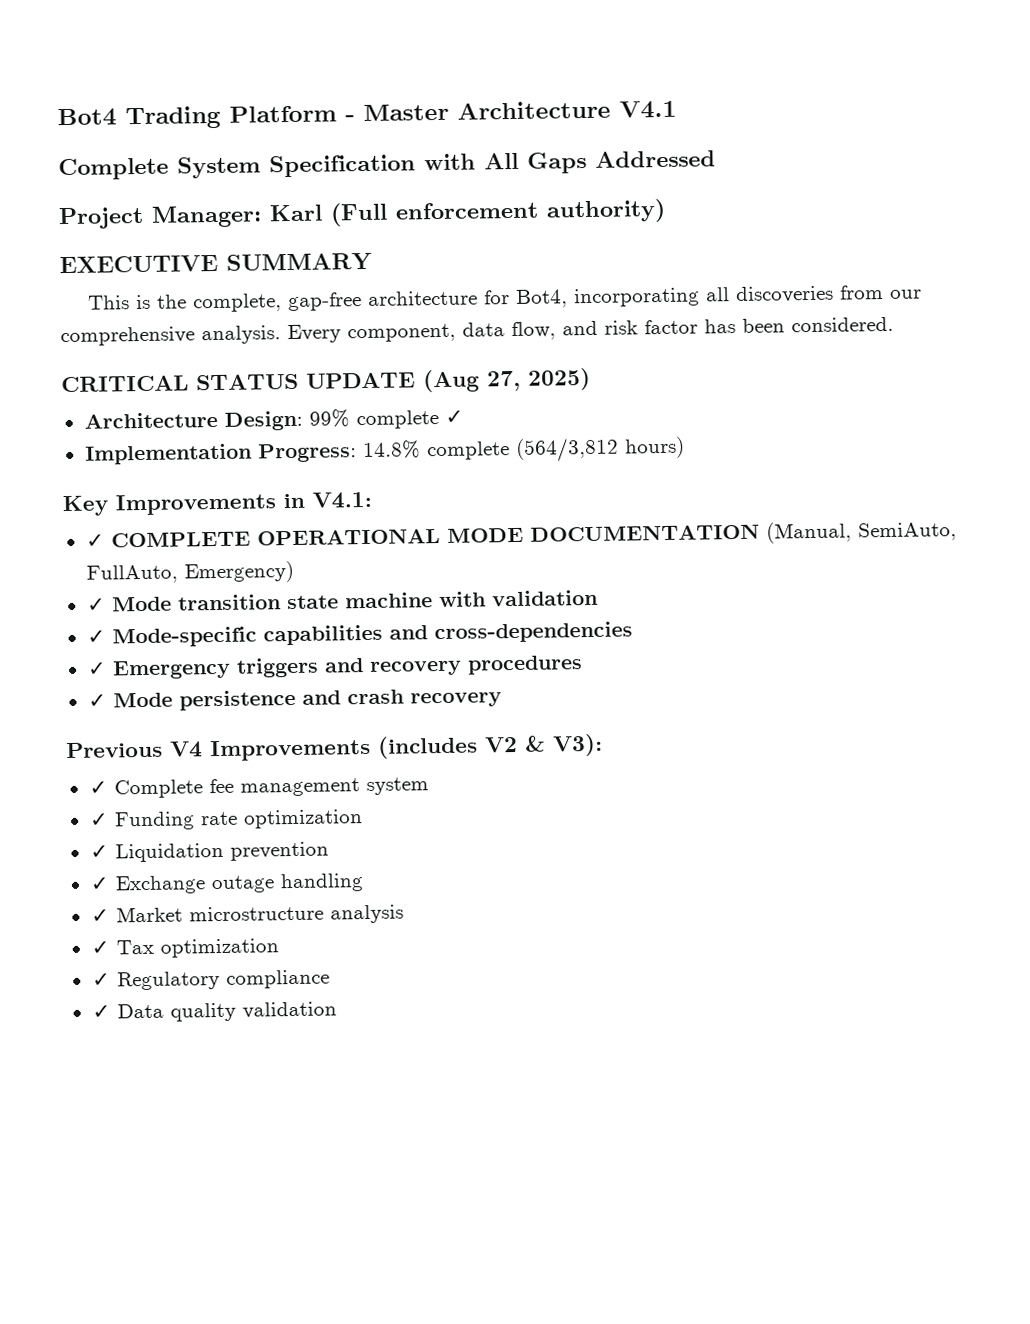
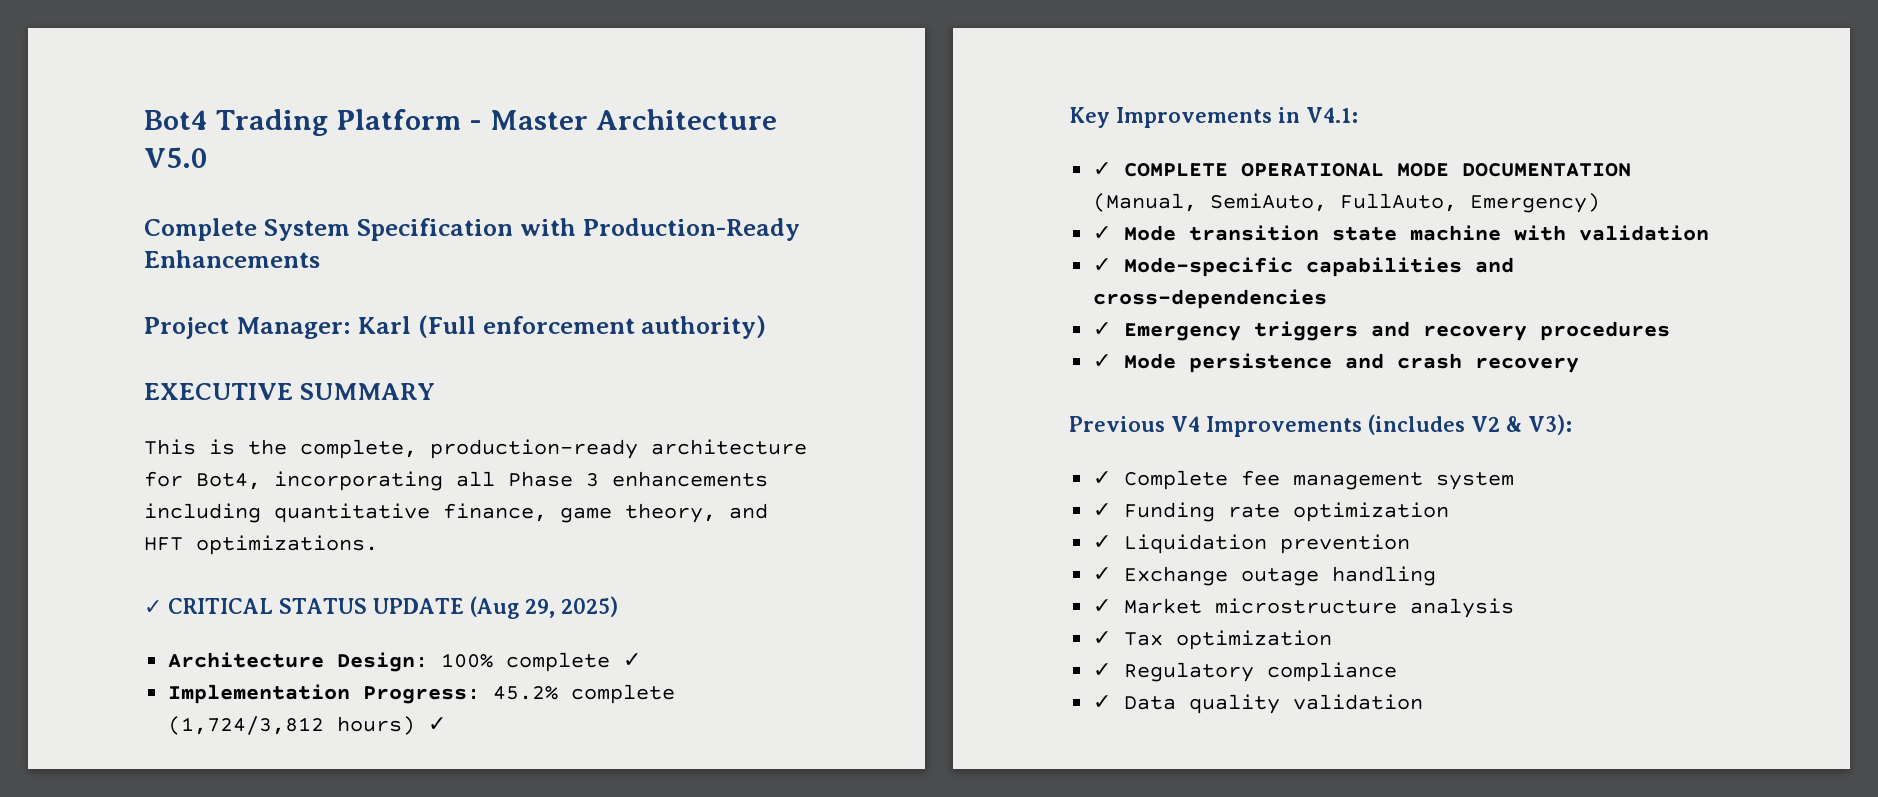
- Bot4 Trading Platform - Master Architecture V4.1
+ Bot4 Trading Platform - Master Architecture V5.0
- Complete System Specification with All Gaps Addressed
+ Complete System Specification with Production-Ready Enhancements
- This is the complete, gap-free architecture for Bot4, incorporating all discoveries from our comprehensive analysis. Every component, data flow, and risk factor has been considered.
- CRITICAL STATUS UPDATE (Aug 27, 2025)
+ This is the complete, production-ready architecture for Bot4, incorporating all Phase 3 enhancements including quantitative finance, game theory, and HFT optimizations.
+ ✓ CRITICAL STATUS UPDATE (Aug 29, 2025)
- Architecture Design: 99% complete ✓
+ Architecture Design: 100% complete ✓
- Implementation Progress: 14.8% complete (564/3,812 hours)
+ Implementation Progress: 45.2% complete (1,724/3,812 hours) ✓

